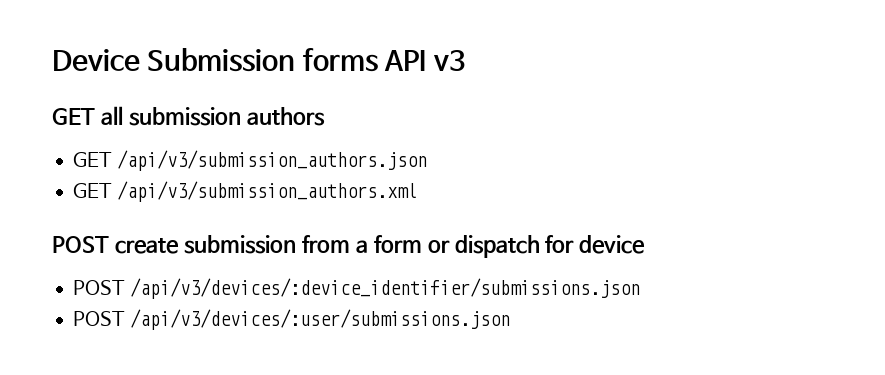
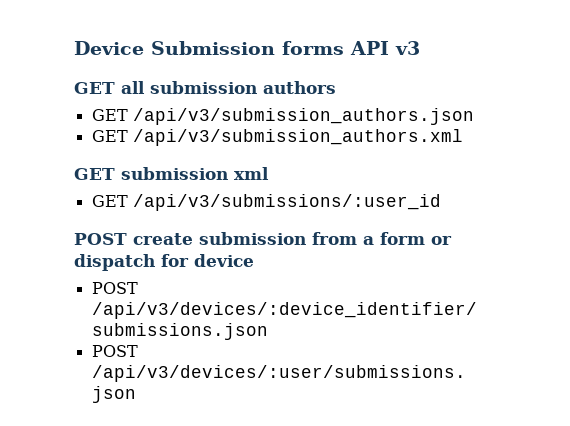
+ GET submission xml
+ GET /api/v3/submissions/:user_id

